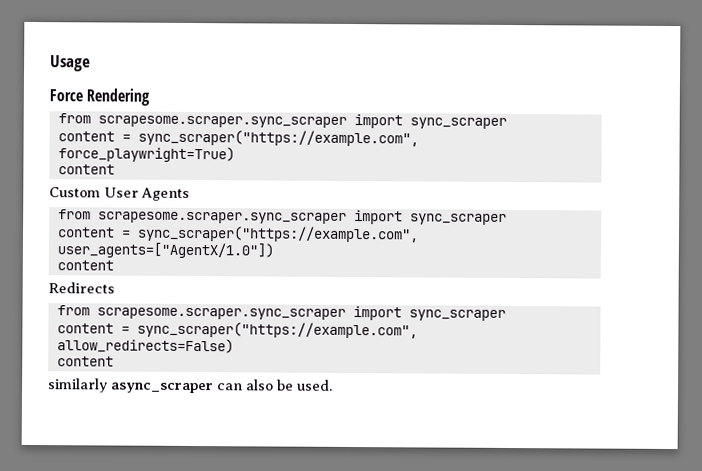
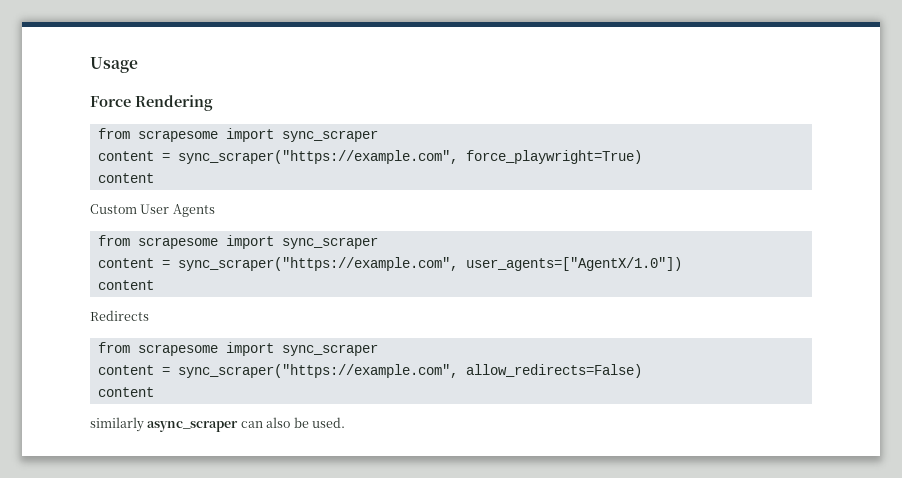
  Force Rendering
- from scrapesome.scraper.sync_scraper import sync_scraper
+ from scrapesome import sync_scraper
  Custom User Agents
- from scrapesome.scraper.sync_scraper import sync_scraper
+ from scrapesome import sync_scraper
  Redirects
- from scrapesome.scraper.sync_scraper import sync_scraper
+ from scrapesome import sync_scraper

